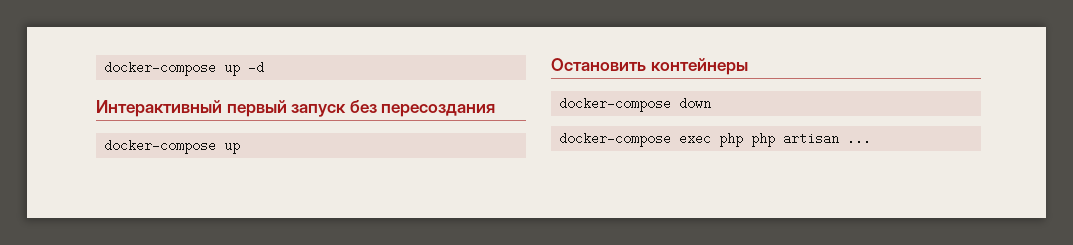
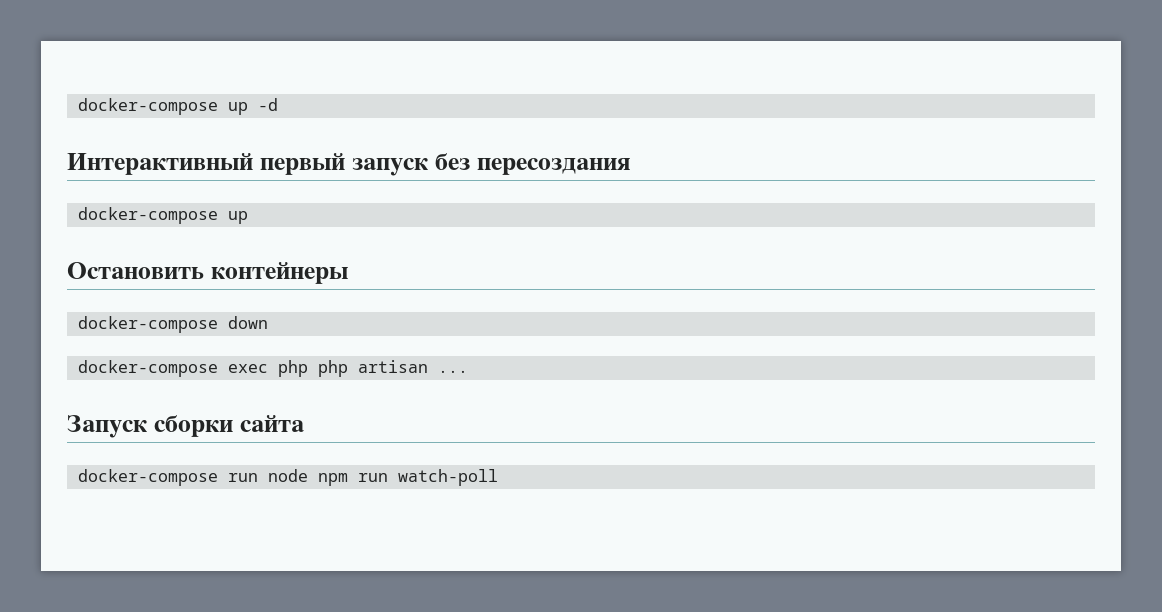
+ Запуск сборки сайта
+ docker-compose run node npm run watch-poll

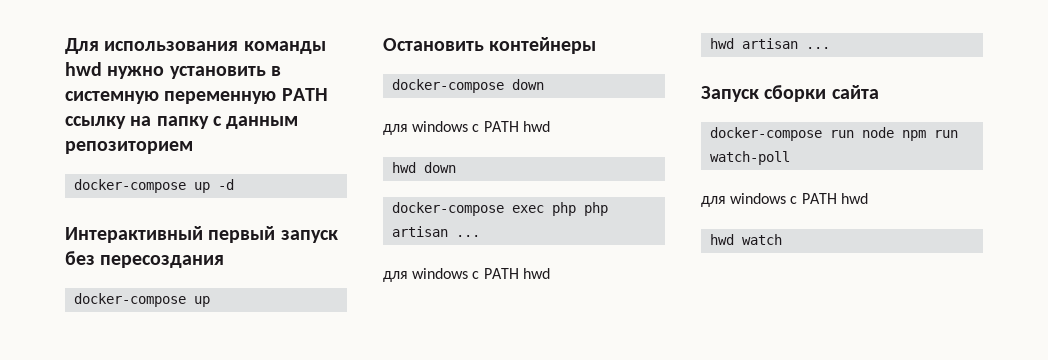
+ Для использования команды hwd нужно установить в системную переменную PATH ссылку на папку с данным репозиторием
  docker-compose down
+ для windows с PATH hwd
+ hwd down
  docker-compose exec php php artisan ...
+ для windows с PATH hwd
+ hwd artisan ...
  docker-compose run node npm run watch-poll
+ для windows с PATH hwd
+ hwd watch

